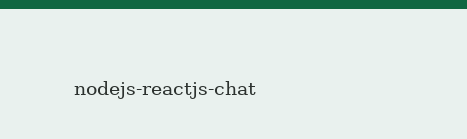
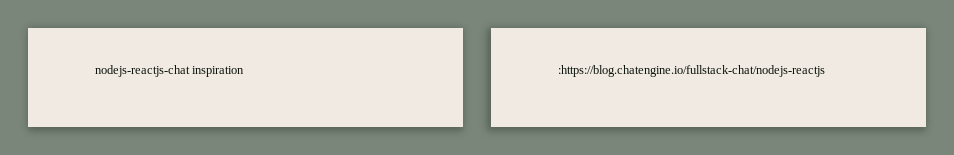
- nodejs-reactjs-chat
+ nodejs-reactjs-chat inspiration :https://blog.chatengine.io/fullstack-chat/nodejs-reactjs

